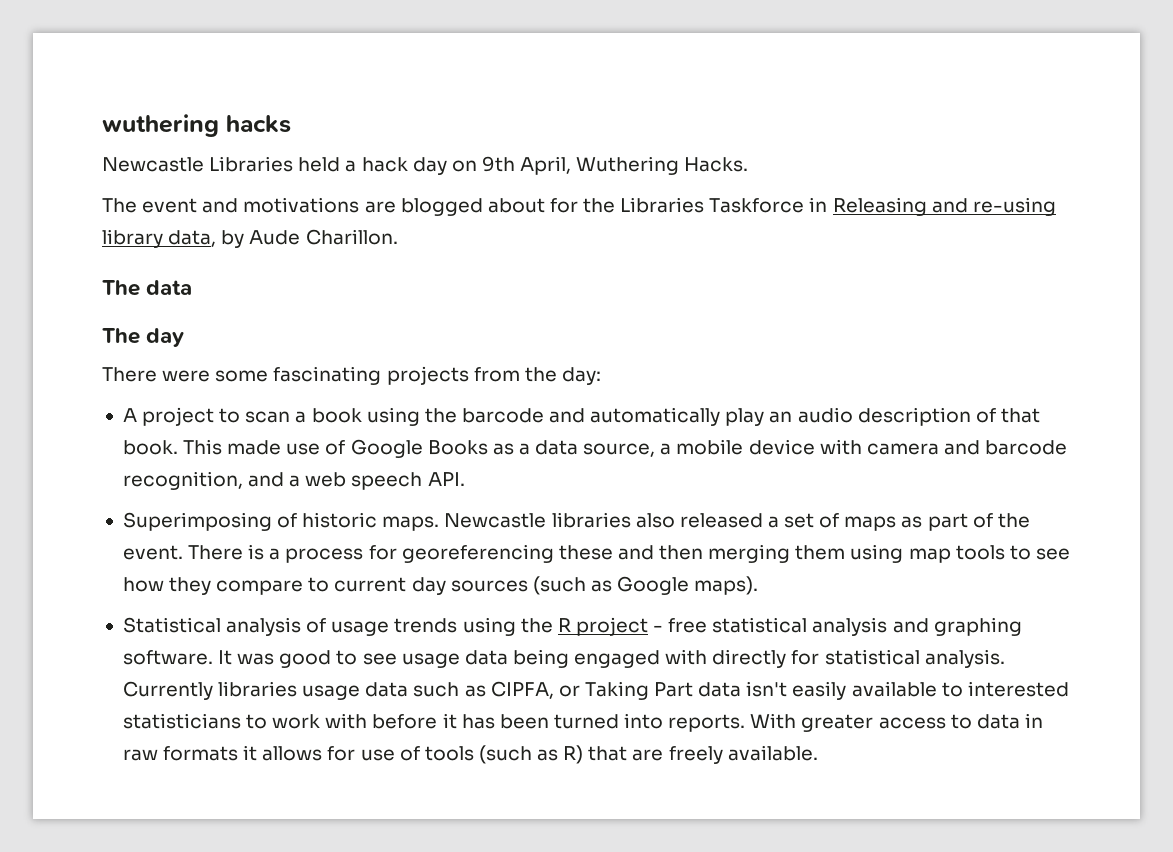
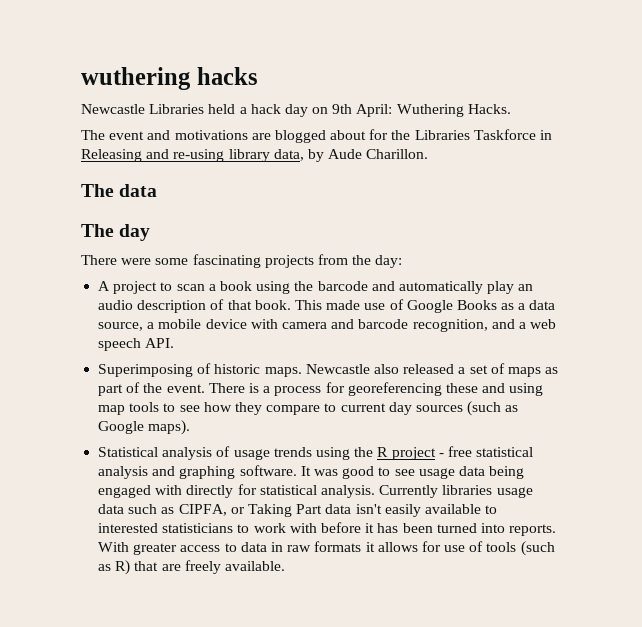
- Newcastle Libraries held a hack day on 9th April, Wuthering Hacks.
+ Newcastle Libraries held a hack day on 9th April: Wuthering Hacks.
- Newcastle libraries also released a set of maps as part of the event.
+ Newcastle also released a set of maps as part of the event.
- There is a process for georeferencing these and then merging them using map tools to see how they compare to current day sources (such as Google maps).
+ There is a process for georeferencing these and using map tools to see how they compare to current day sources (such as Google maps).

